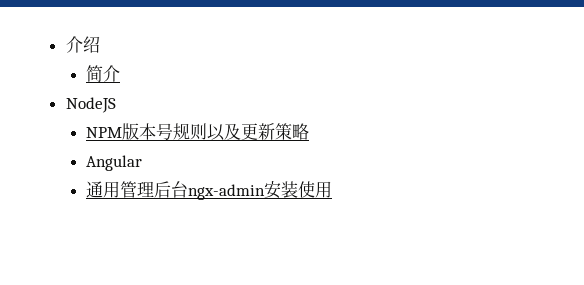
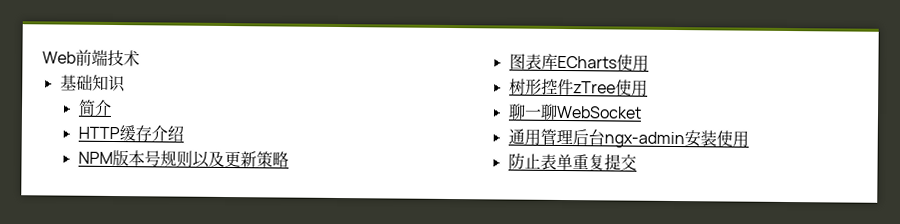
- 介绍
+ Web前端技术
+ 基础知识
  简介
- NodeJS
+ HTTP缓存介绍
- Angular
+ 图表库ECharts使用
+ 树形控件zTree使用
+ 聊一聊WebSocket
+ 防止表单重复提交

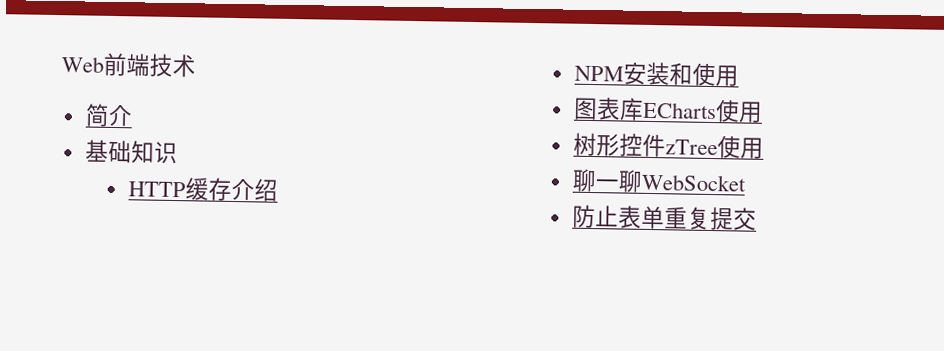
+ 简介
- 简介
- NPM版本号规则以及更新策略
+ NPM安装和使用
- 通用管理后台ngx-admin安装使用

